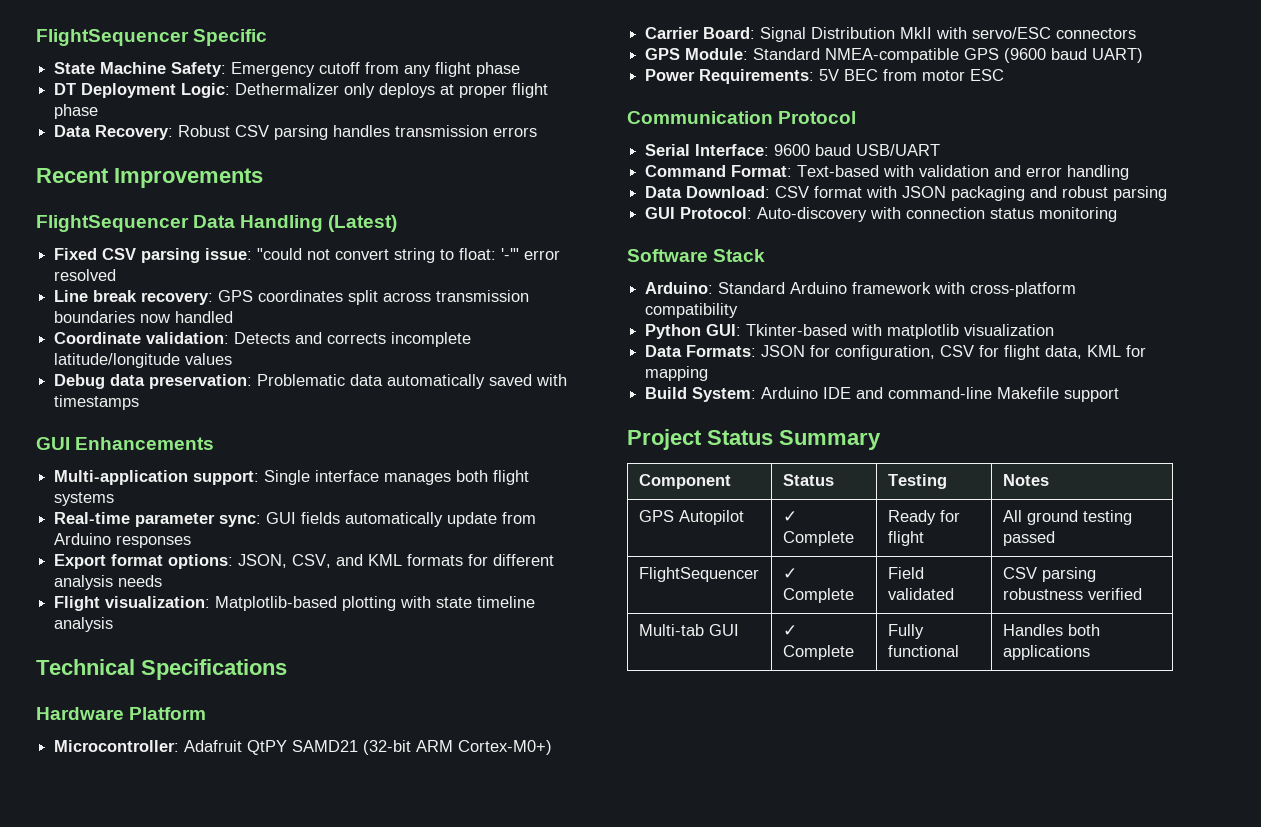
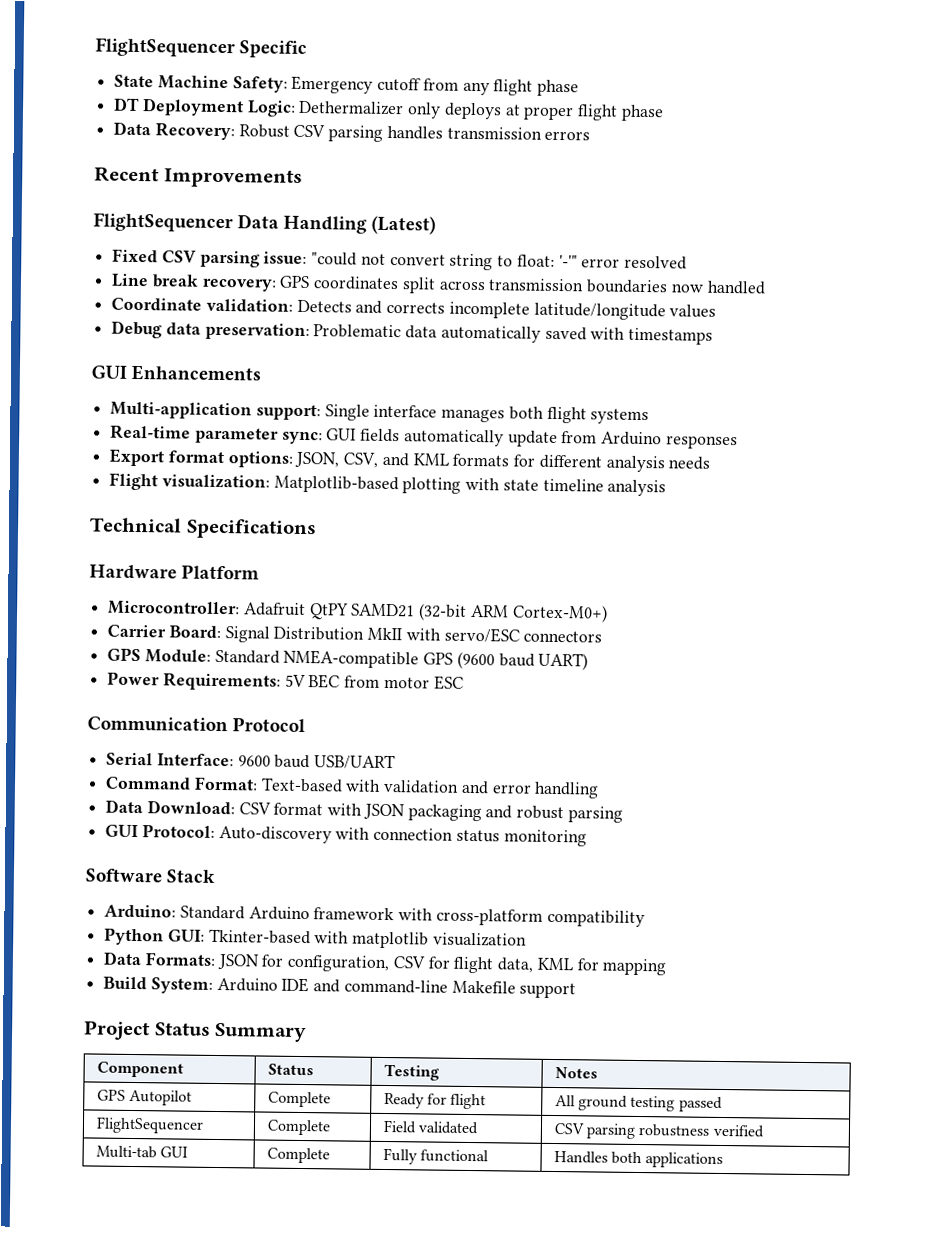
- GPS Autopilot | ✓ Complete | Ready for flight | All ground testing passed
+ GPS Autopilot | Complete | Ready for flight | All ground testing passed
- FlightSequencer | ✓ Complete | Field validated | CSV parsing robustness verified
+ FlightSequencer | Complete | Field validated | CSV parsing robustness verified
- Multi-tab GUI | ✓ Complete | Fully functional | Handles both applications
+ Multi-tab GUI | Complete | Fully functional | Handles both applications

